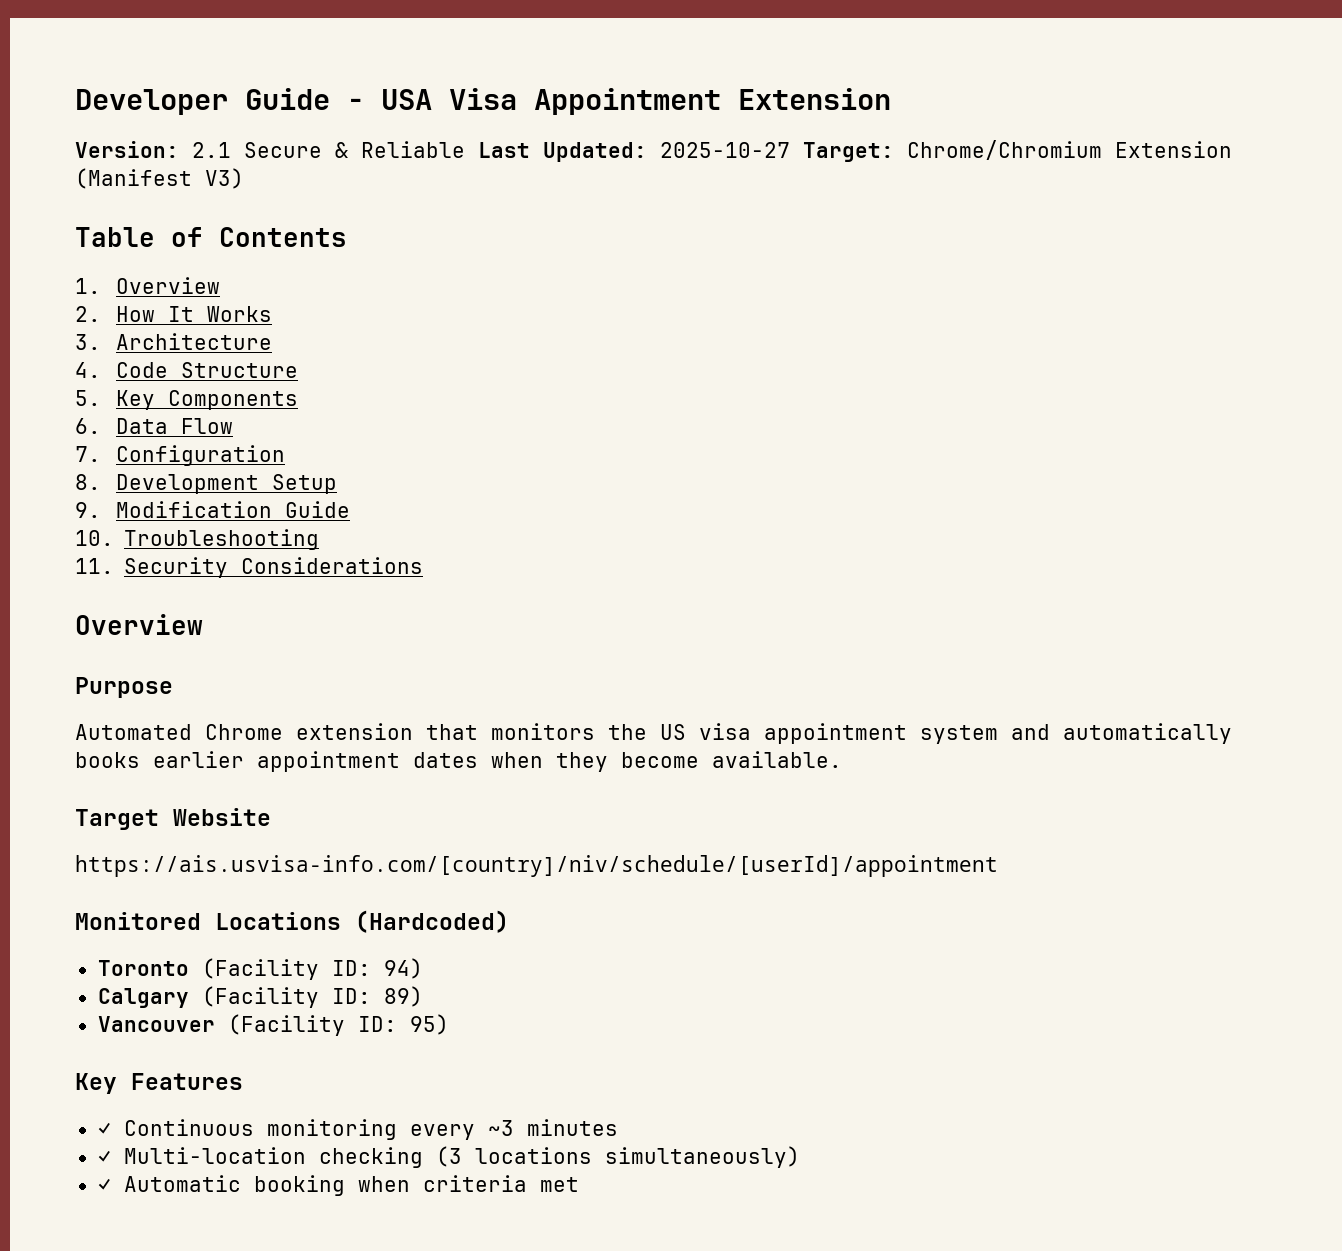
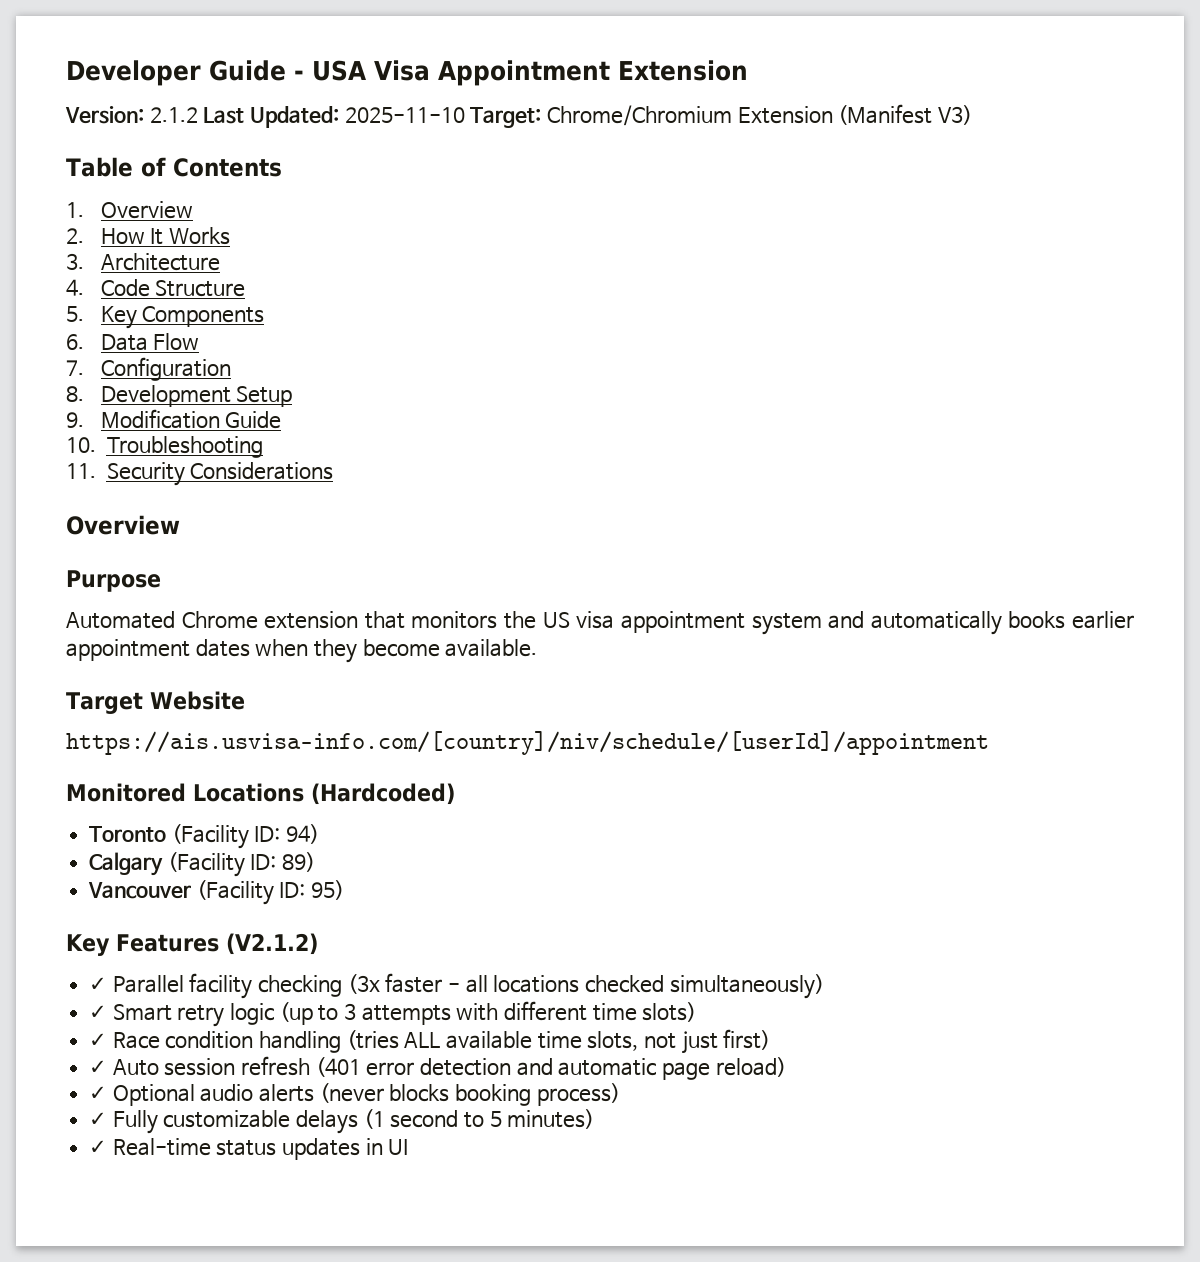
- Version: 2.1 Secure & Reliable Last Updated: 2025-10-27 Target: Chrome/Chromium Extension (Manifest V3)
+ Version: 2.1.2 Last Updated: 2025-11-10 Target: Chrome/Chromium Extension (Manifest V3)
- Key Features
- ✓ Continuous monitoring every ~3 minutes
- ✓ Multi-location checking (3 locations simultaneously)
- ✓ Automatic booking when criteria met
+ Key Features (V2.1.2)
+ ✓ Parallel facility checking (3x faster - all locations checked simultaneously)
+ ✓ Smart retry logic (up to 3 attempts with different time slots)
+ ✓ Race condition handling (tries ALL available time slots, not just first)
+ ✓ Auto session refresh (401 error detection and automatic page reload)
+ ✓ Optional audio alerts (never blocks booking process)
+ ✓ Fully customizable delays (1 second to 5 minutes)
+ ✓ Real-time status updates in UI

